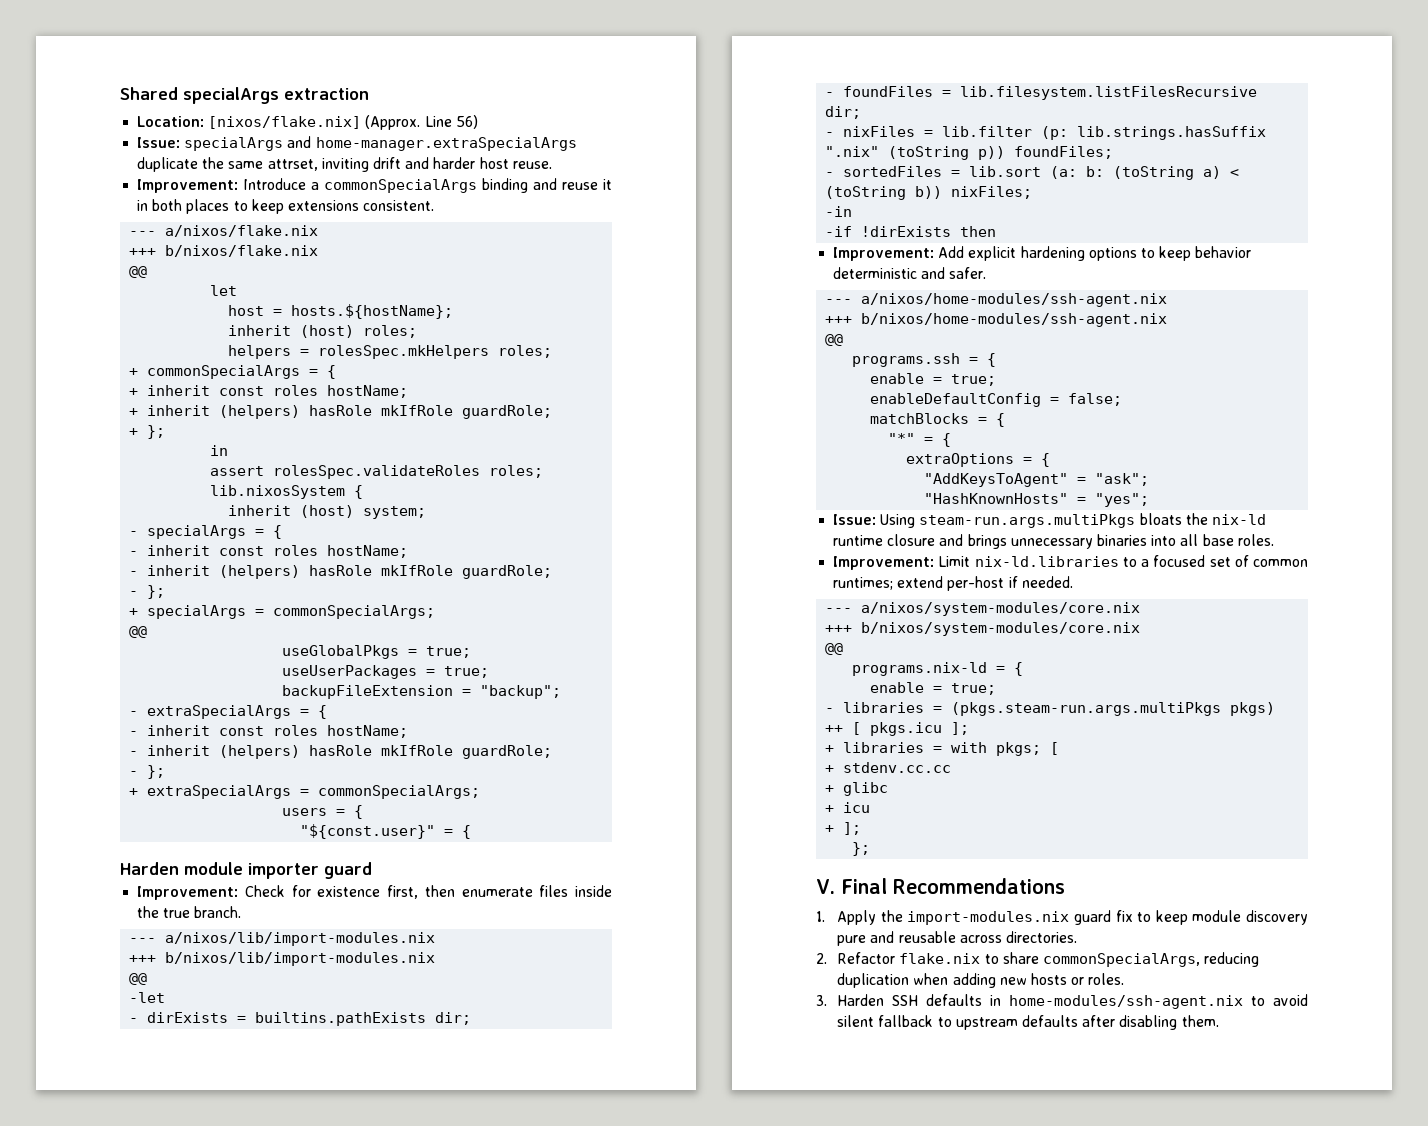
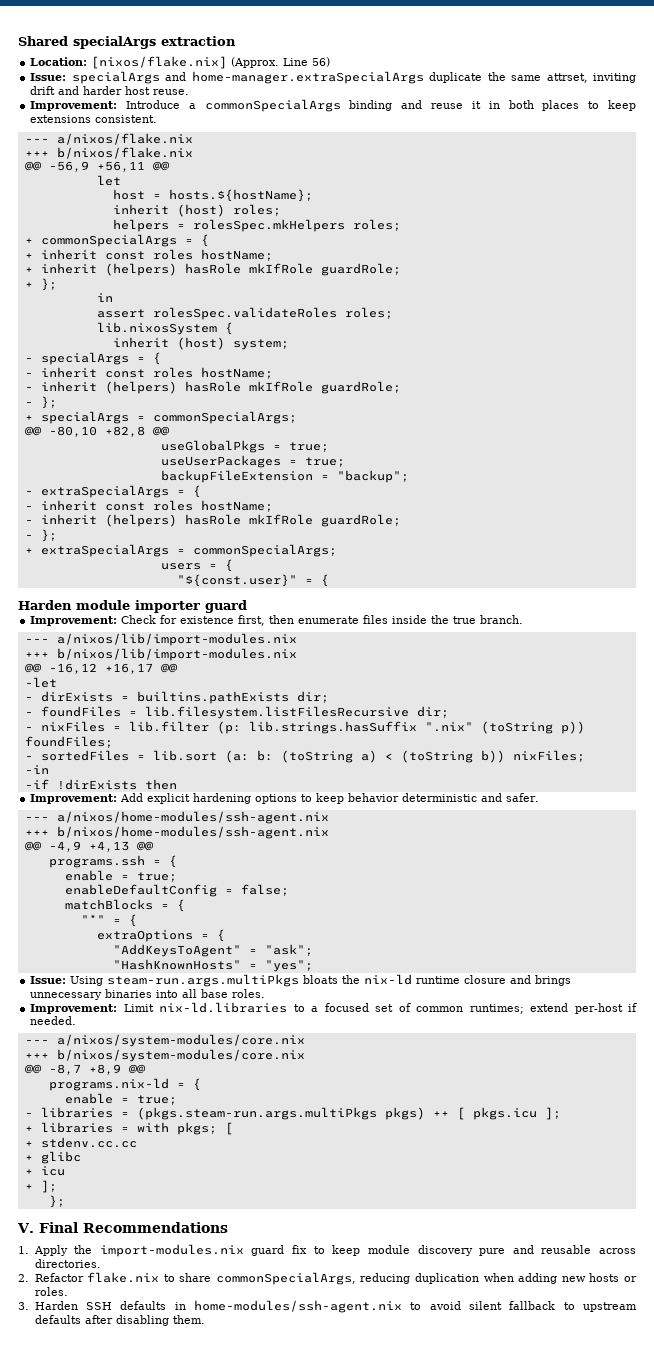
  +++ b/nixos/flake.nix
- @@
+ @@ -56,9 +56,11 @@
  + specialArgs = commonSpecialArgs;
- @@
+ @@ -80,10 +82,8 @@
  +++ b/nixos/lib/import-modules.nix
- @@
+ @@ -16,12 +16,17 @@
  +++ b/nixos/home-modules/ssh-agent.nix
- @@
+ @@ -4,9 +4,13 @@
  +++ b/nixos/system-modules/core.nix
- @@
+ @@ -8,7 +8,9 @@

